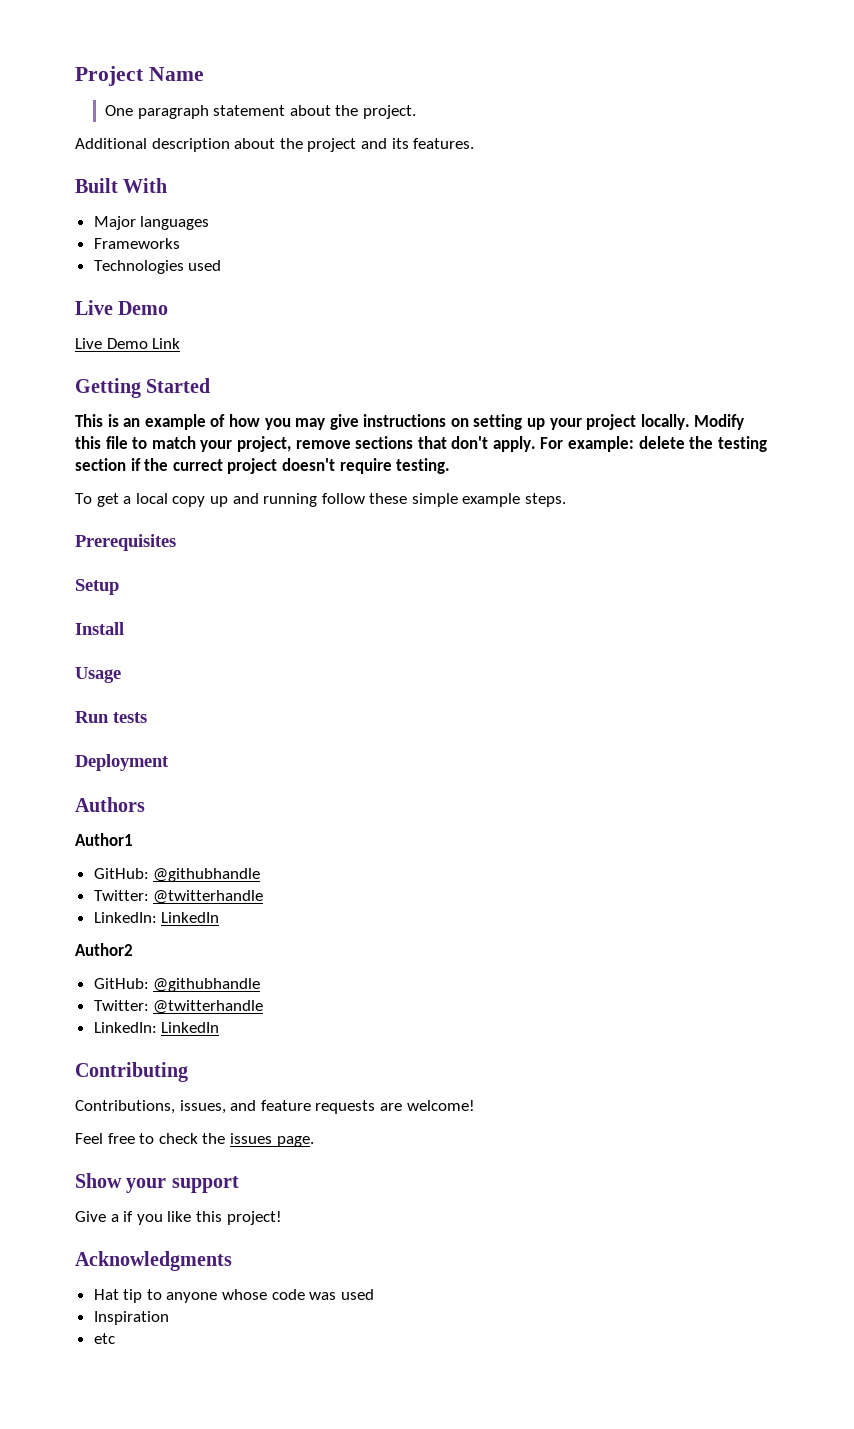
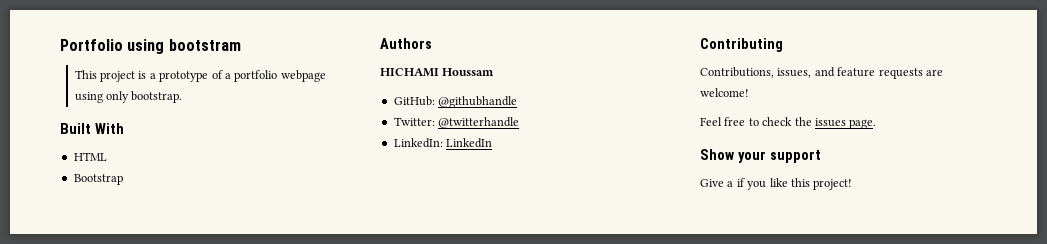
- Project Name
- One paragraph statement about the project.
- Additional description about the project and its features.
+ Portfolio using bootstram
+ This project is a prototype of a portfolio webpage using only bootstrap.
  Built With
- Major languages
- Frameworks
- Technologies used
- Live Demo
- Live Demo Link
- Getting Started
- This is an example of how you may give instructions on setting up your project locally. Modify this file to match your project, remove sections that don't apply. For example: delete the testing section if the currect project doesn't require testing.
- To get a local copy up and running follow these simple example steps.
- Prerequisites
- Setup
- Install
- Usage
- Run tests
- Deployment
+ HTML
+ Bootstrap
  Authors
- Author1
- GitHub: @githubhandle
- Twitter: @twitterhandle
- LinkedIn: LinkedIn
- Author2
+ HICHAMI Houssam
- Acknowledgments
- Hat tip to anyone whose code was used
- Inspiration
- etc

